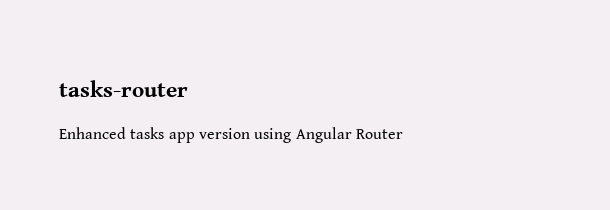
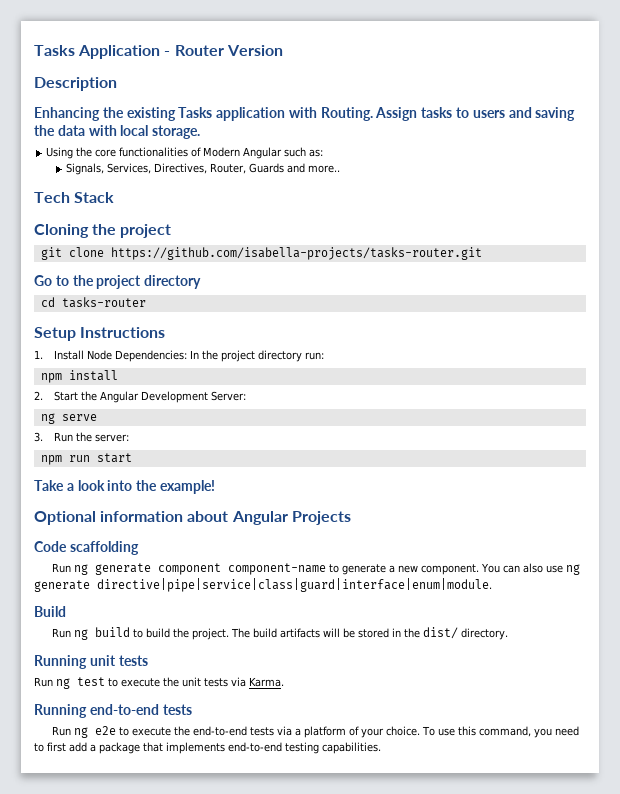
- tasks-router
- Enhanced tasks app version using Angular Router
+ Tasks Application - Router Version
+ Description
+ Enhancing the existing Tasks application with Routing. Assign tasks to users and saving the data with local storage.
+ Using the core functionalities of Modern Angular such as:
+ Signals, Services, Directives, Router, Guards and more..
+ Tech Stack
+ Cloning the project
+ git clone https://github.com/isabella-projects/tasks-router.git
+ Go to the project directory
+ cd tasks-router
+ Setup Instructions
+ 1. Install Node Dependencies: In the project directory run:
+ npm install
+ 2. Start the Angular Development Server:
+ ng serve
+ 3. Run the server:
+ npm run start
+ Take a look into the example!
+ Optional information about Angular Projects
+ Code scaffolding
+ Run ng generate component component-name to generate a new component. You can also use ng generate directive|pipe|service|class|guard|interface|enum|module.
+ Build
+ Run ng build to build the project. The build artifacts will be stored in the dist/ directory.
+ Running unit tests
+ Run ng test to execute the unit tests via Karma.
+ Running end-to-end tests
+ Run ng e2e to execute the end-to-end tests via a platform of your choice. To use this command, you need to first add a package that implements end-to-end testing capabilities.

